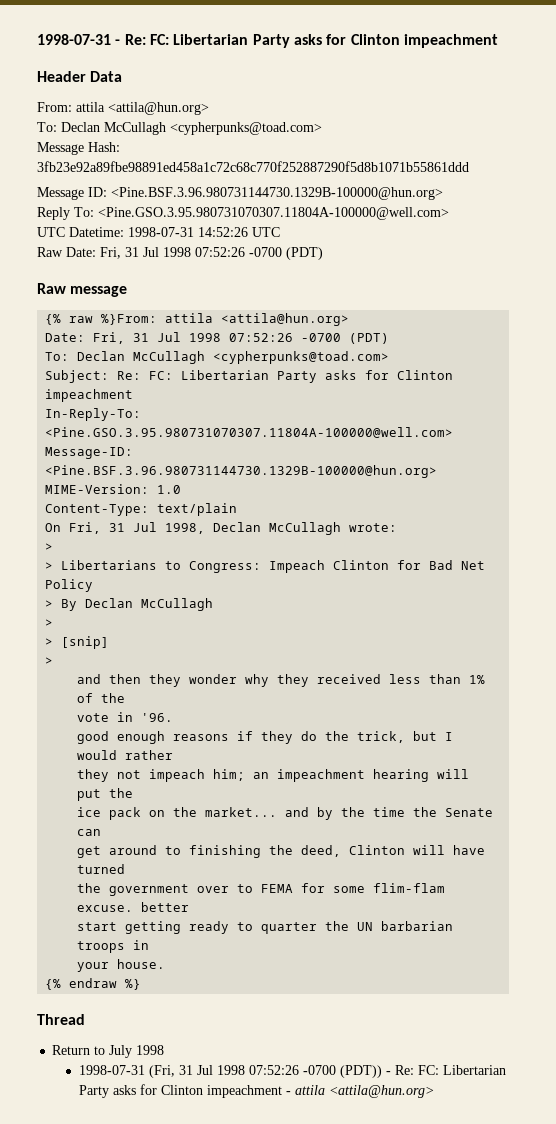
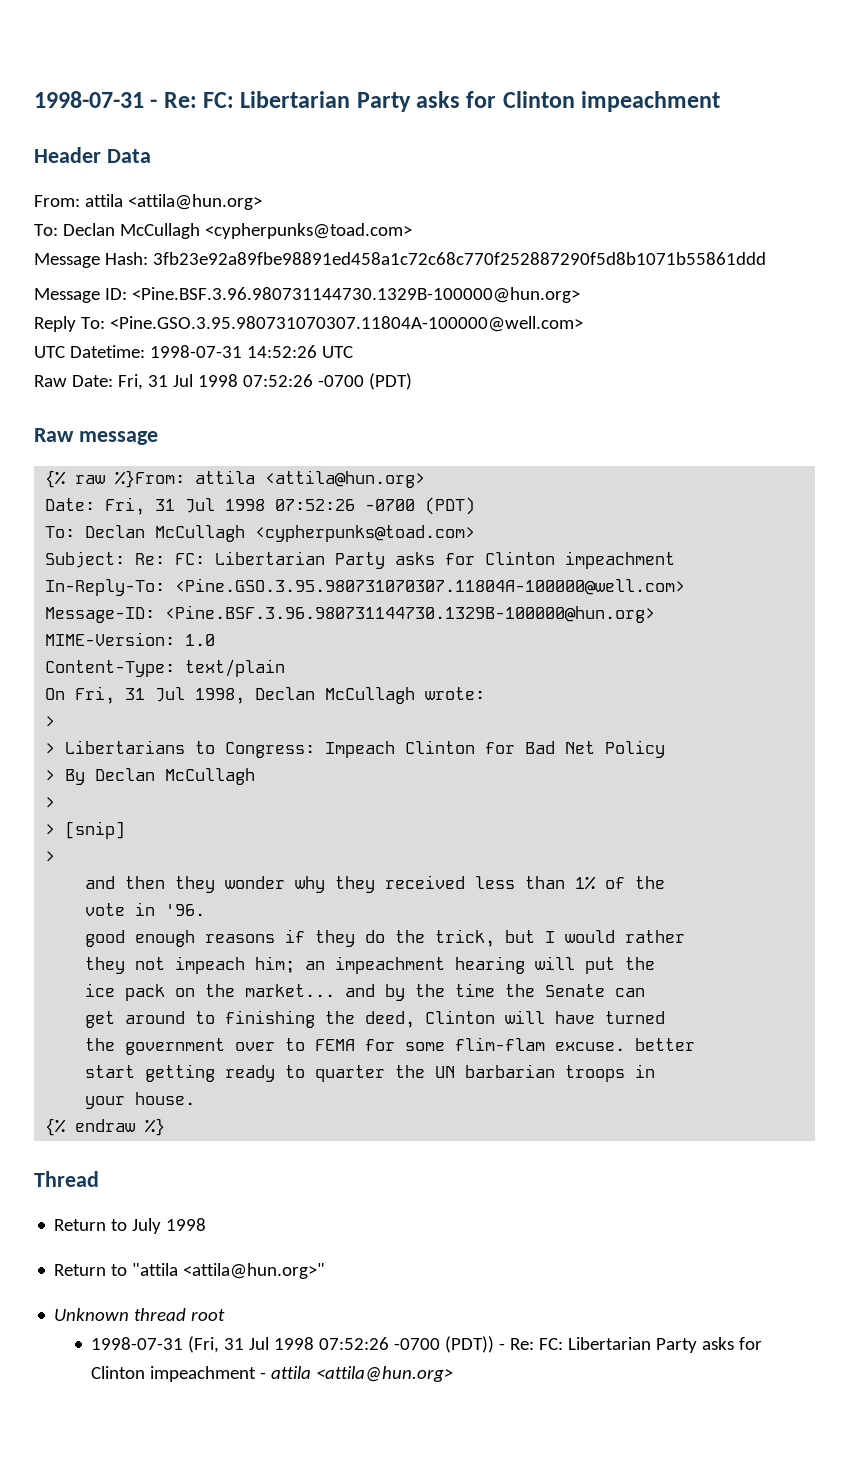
+ Return to "attila <attila@hun.org>"
+ Unknown thread root

